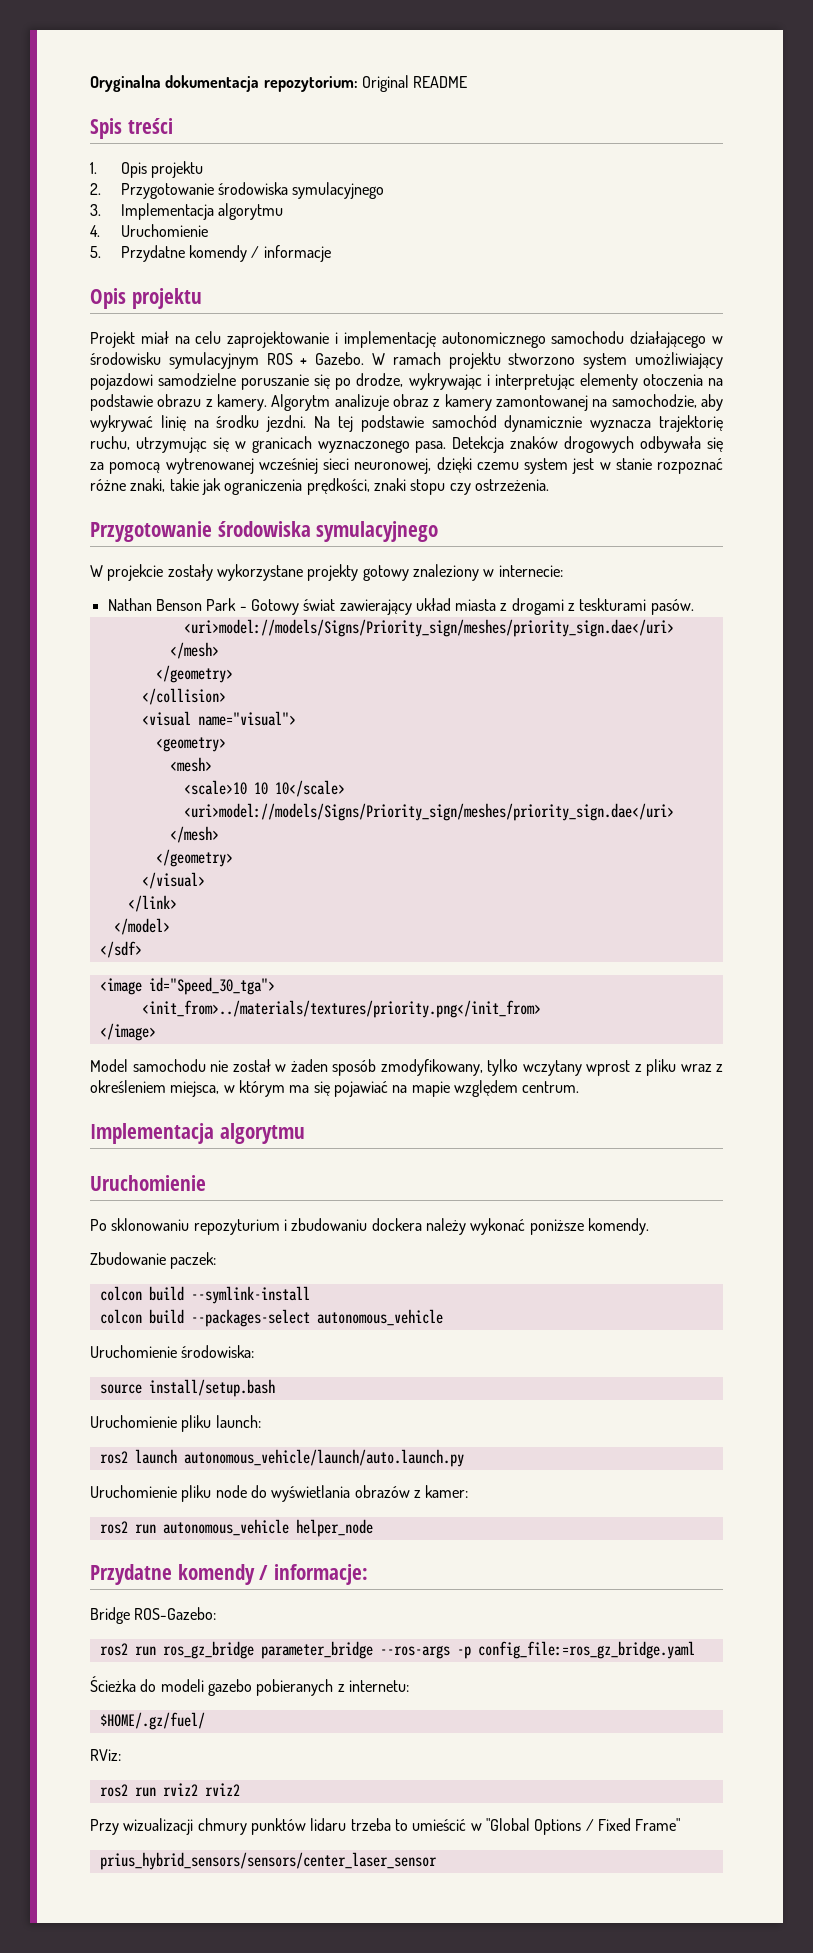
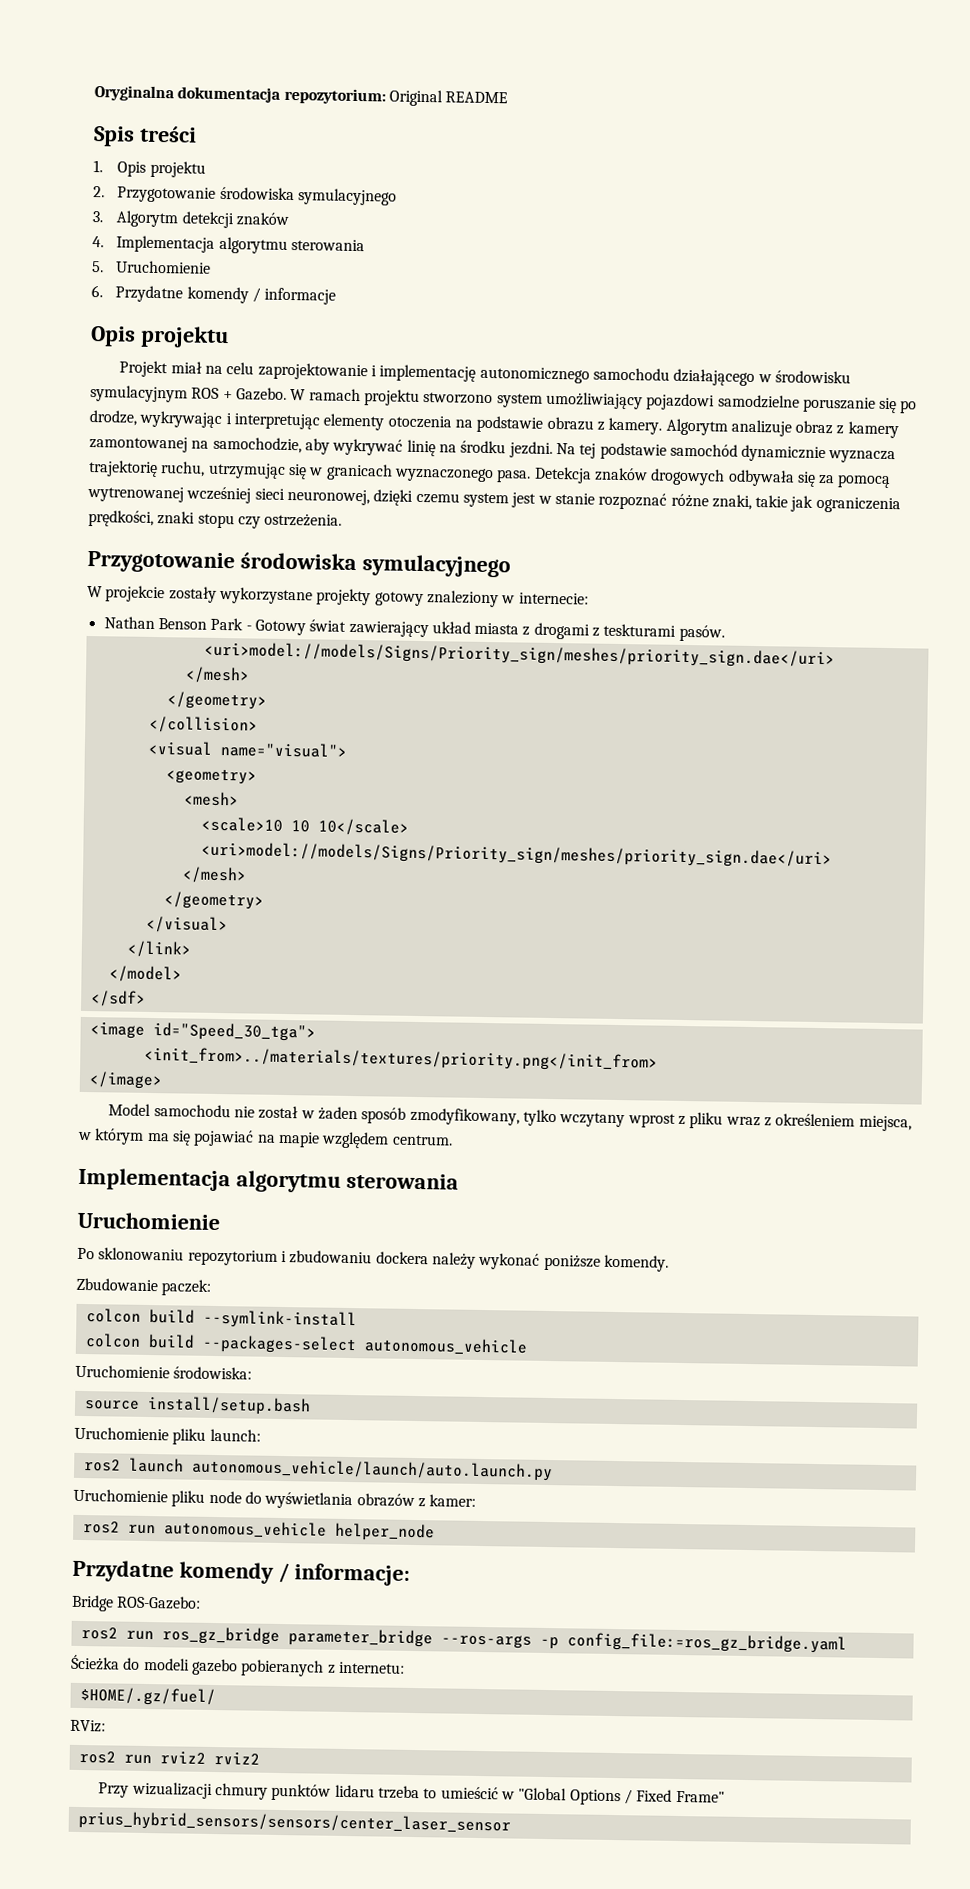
- 3. Implementacja algorytmu
- 4. Uruchomienie
- 5. Przydatne komendy / informacje
+ 3. Algorytm detekcji znaków
+ 4. Implementacja algorytmu sterowania
+ 5. Uruchomienie
+ 6. Przydatne komendy / informacje
  Model samochodu nie został w żaden sposób zmodyfikowany, tylko wczytany wprost z pliku wraz z określeniem miejsca, w którym ma się pojawiać na mapie względem centrum.
- Implementacja algorytmu
+ Implementacja algorytmu sterowania
- Po sklonowaniu repozyturium i zbudowaniu dockera należy wykonać poniższe komendy.
+ Po sklonowaniu repozytorium i zbudowaniu dockera należy wykonać poniższe komendy.

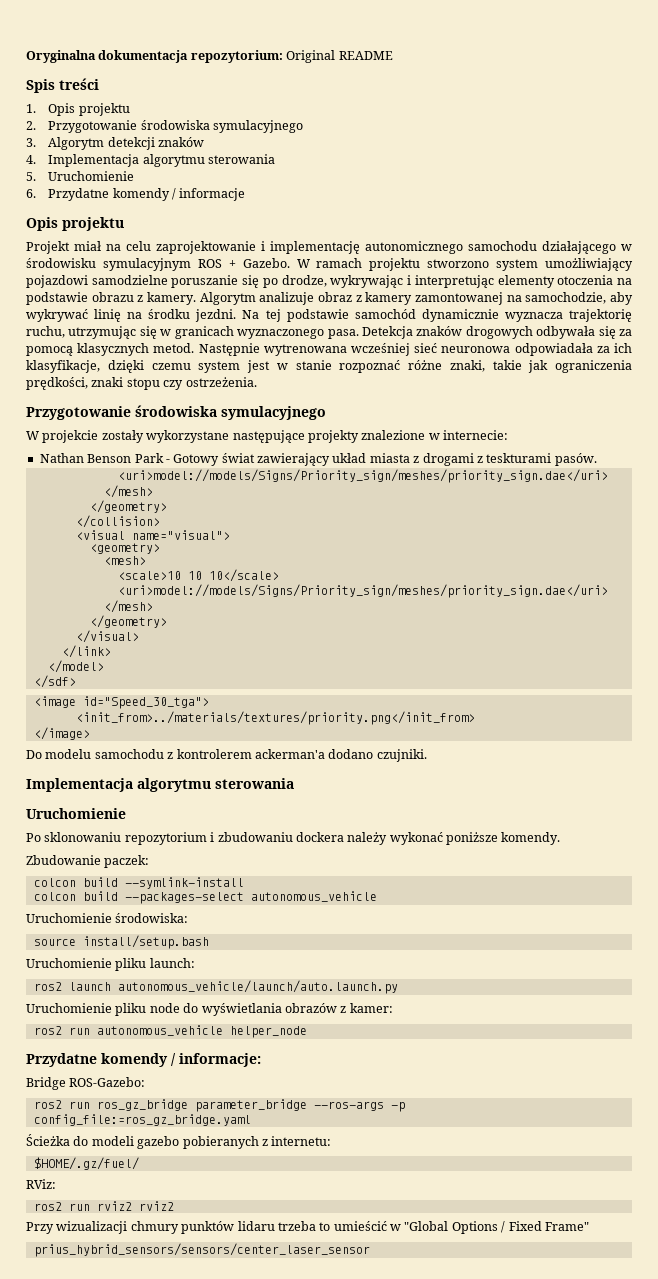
- Detekcja znaków drogowych odbywała się za pomocą wytrenowanej wcześniej sieci neuronowej, dzięki czemu system jest w stanie rozpoznać różne znaki, takie jak ograniczenia prędkości, znaki stopu czy ostrzeżenia.
+ Detekcja znaków drogowych odbywała się za pomocą klasycznych metod. Następnie wytrenowana wcześniej sieć neuronowa odpowiadała za ich klasyfikacje, dzięki czemu system jest w stanie rozpoznać różne znaki, takie jak ograniczenia prędkości, znaki stopu czy ostrzeżenia.
- W projekcie zostały wykorzystane projekty gotowy znaleziony w internecie:
+ W projekcie zostały wykorzystane następujące projekty znalezione w internecie:
- Model samochodu nie został w żaden sposób zmodyfikowany, tylko wczytany wprost z pliku wraz z określeniem miejsca, w którym ma się pojawiać na mapie względem centrum.
+ Do modelu samochodu z kontrolerem ackerman'a dodano czujniki.

